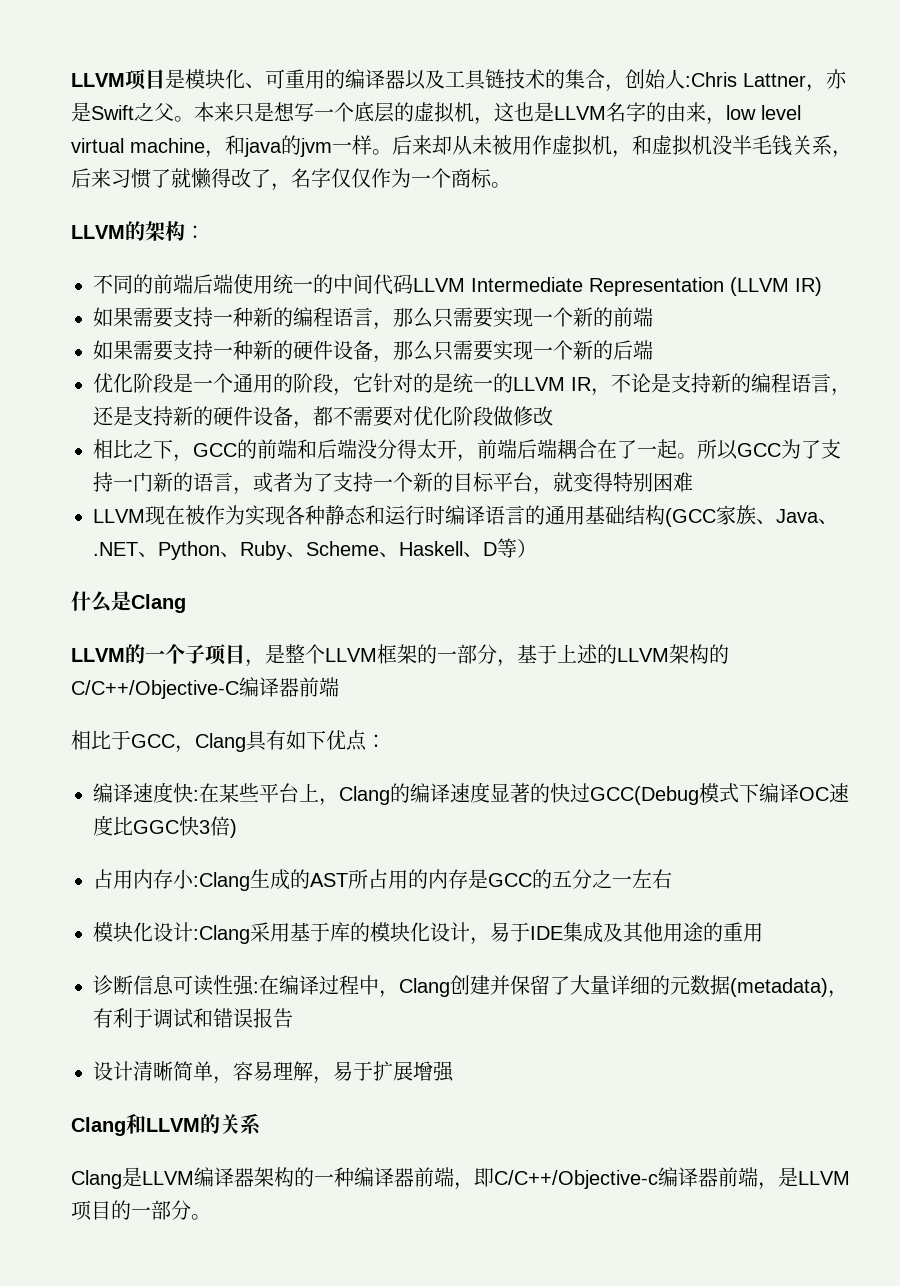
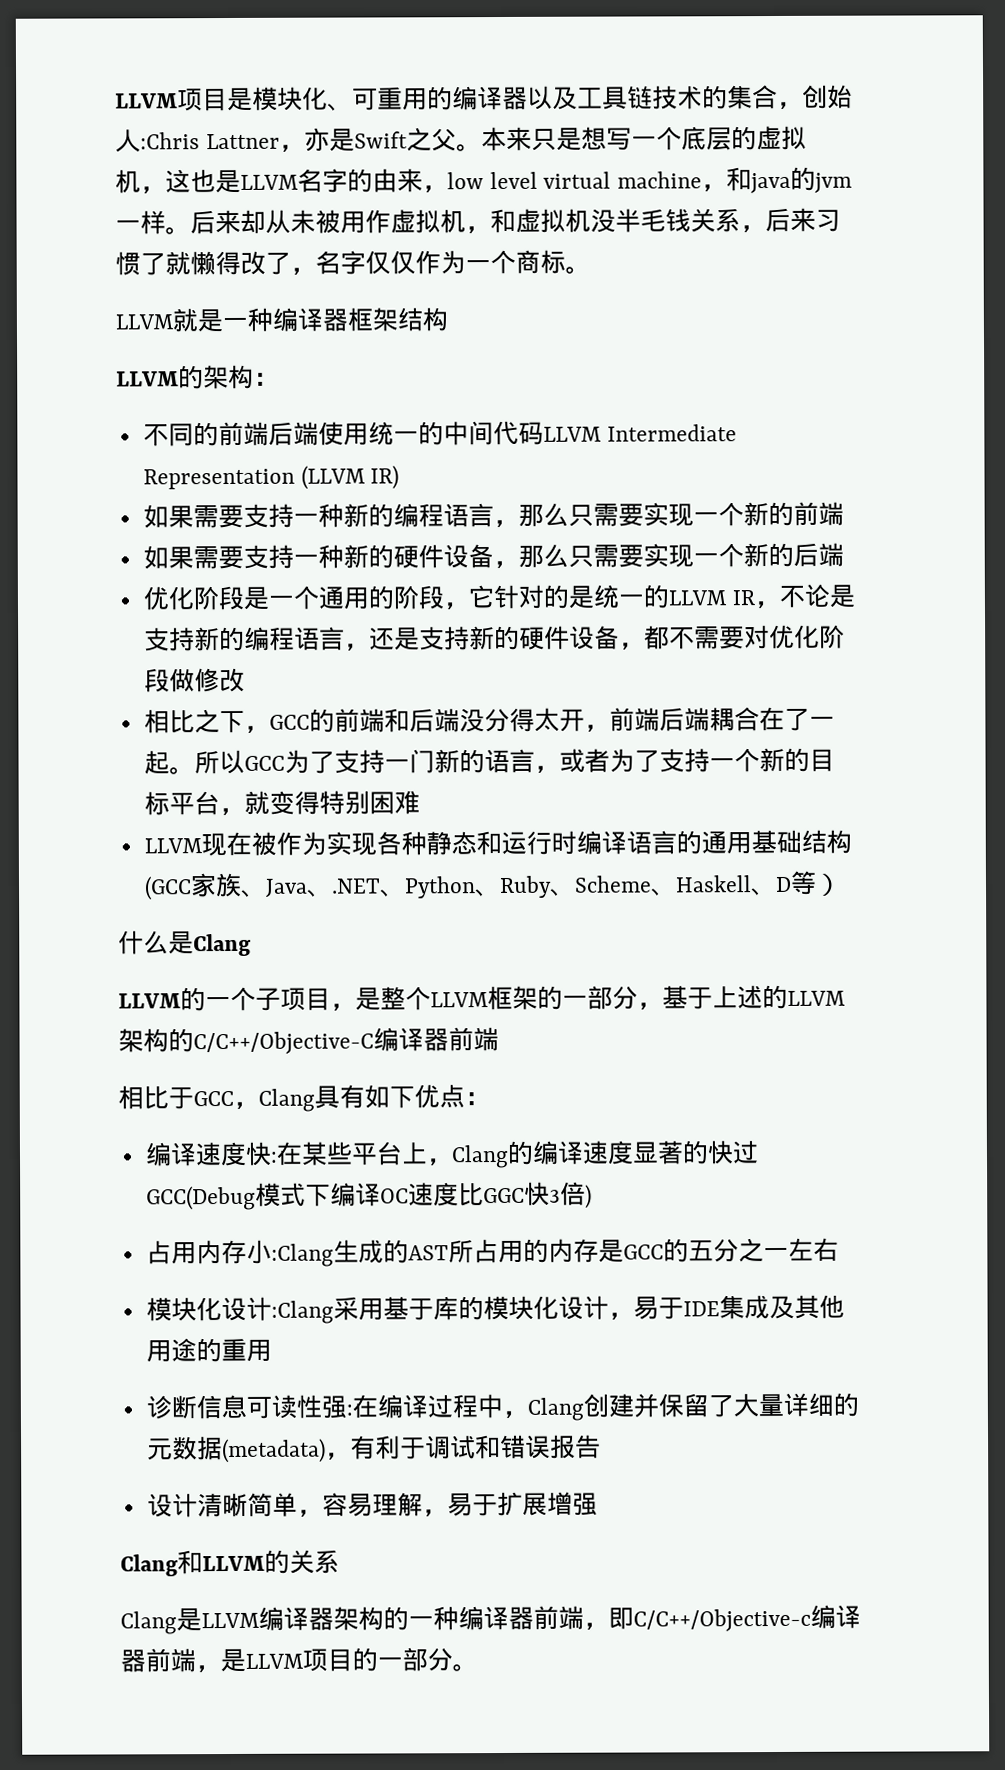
+ LLVM就是一种编译器框架结构

